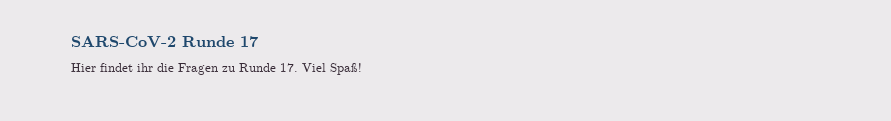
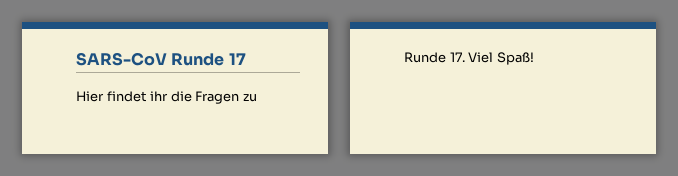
- SARS-CoV-2 Runde 17
+ SARS-CoV Runde 17

